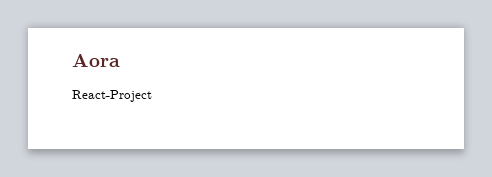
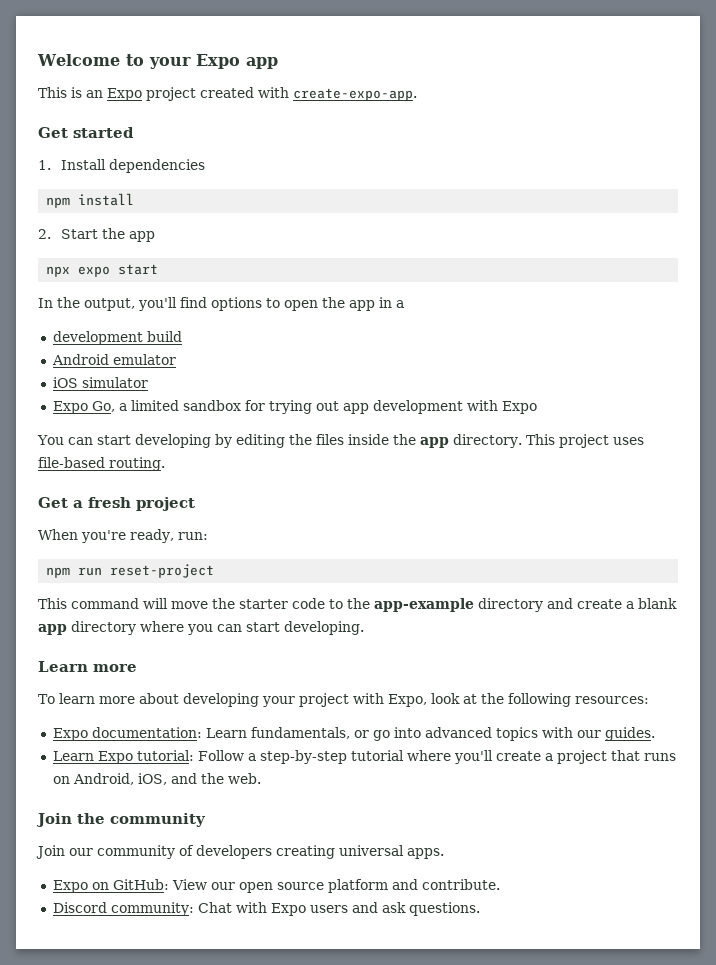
- Aora
- React-Project
+ Welcome to your Expo app
+ This is an Expo project created with create-expo-app.
+ Get started
+ 1. Install dependencies
+ npm install
+ 2. Start the app
+ npx expo start
+ In the output, you'll find options to open the app in a
+ development build
+ Android emulator
+ iOS simulator
+ Expo Go, a limited sandbox for trying out app development with Expo
+ You can start developing by editing the files inside the app directory. This project uses file-based routing.
+ Get a fresh project
+ When you're ready, run:
+ npm run reset-project
+ This command will move the starter code to the app-example directory and create a blank app directory where you can start developing.
+ Learn more
+ To learn more about developing your project with Expo, look at the following resources:
+ Expo documentation: Learn fundamentals, or go into advanced topics with our guides.
+ Learn Expo tutorial: Follow a step-by-step tutorial where you'll create a project that runs on Android, iOS, and the web.
+ Join the community
+ Join our community of developers creating universal apps.
+ Expo on GitHub: View our open source platform and contribute.
+ Discord community: Chat with Expo users and ask questions.

